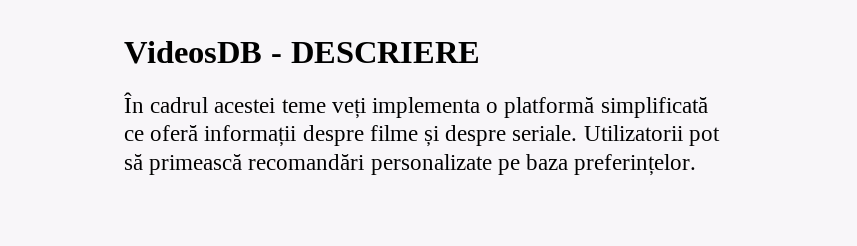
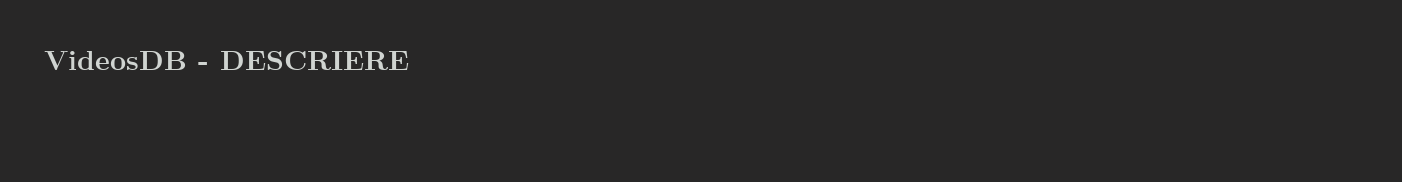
- În cadrul acestei teme veți implementa o platformă simplificată ce oferă informații despre filme și despre seriale. Utilizatorii pot să primească recomandări personalizate pe baza preferințelor.

